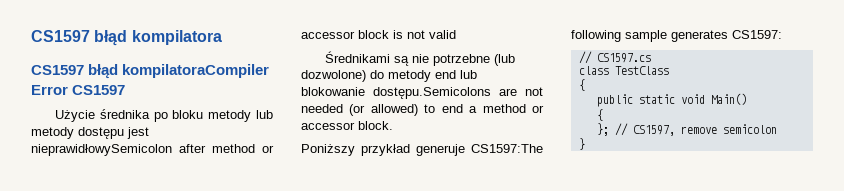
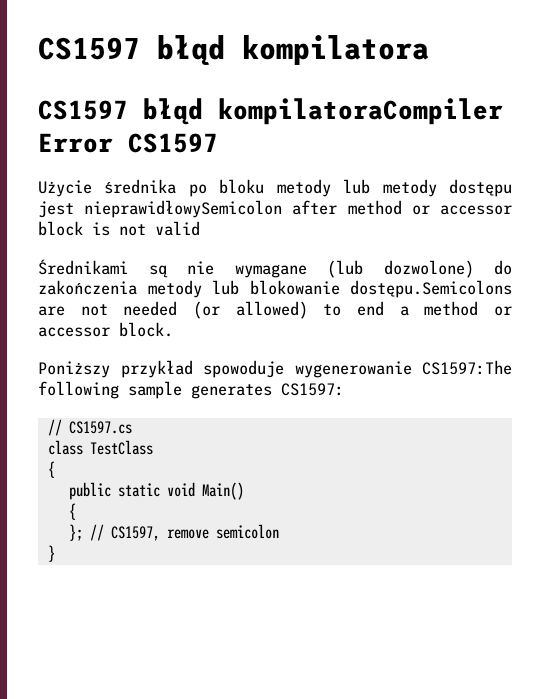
- Średnikami są nie potrzebne (lub dozwolone) do metody end lub blokowanie dostępu.Semicolons are not needed (or allowed) to end a method or accessor block.
+ Średnikami są nie wymagane (lub dozwolone) do zakończenia metody lub blokowanie dostępu.Semicolons are not needed (or allowed) to end a method or accessor block.
- Poniższy przykład generuje CS1597:The following sample generates CS1597:
+ Poniższy przykład spowoduje wygenerowanie CS1597:The following sample generates CS1597:

